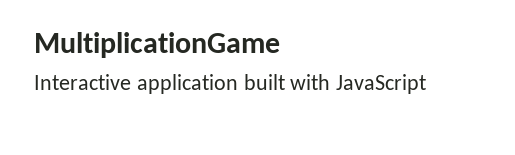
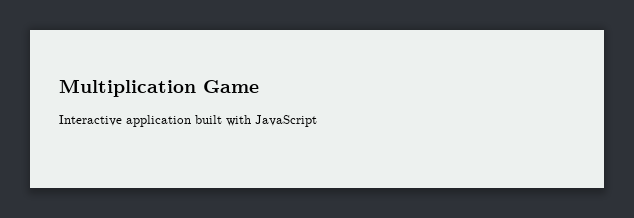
- MultiplicationGame
+ Multiplication Game

